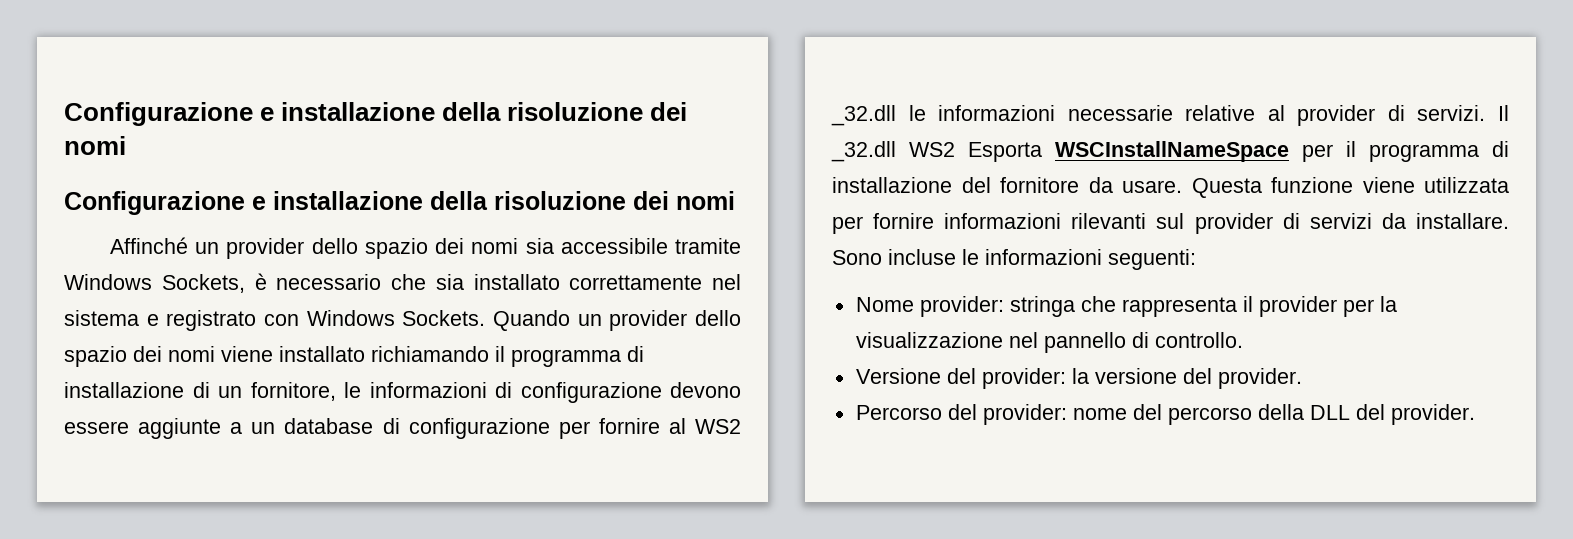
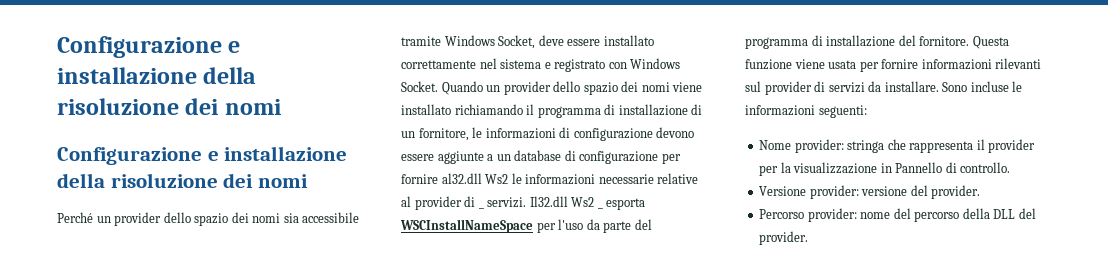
- Affinché un provider dello spazio dei nomi sia accessibile tramite Windows Sockets, è necessario che sia installato correttamente nel sistema e registrato con Windows Sockets.
+ Perché un provider dello spazio dei nomi sia accessibile tramite Windows Socket, deve essere installato correttamente nel sistema e registrato con Windows Socket.
- Quando un provider dello spazio dei nomi viene installato richiamando il programma di installazione di un fornitore, le informazioni di configurazione devono essere aggiunte a un database di configurazione per fornire al WS2 _32.dll le informazioni necessarie relative al provider di servizi. Il _32.dll WS2 Esporta WSCInstallNameSpace per il programma di installazione del fornitore da usare.
+ Quando un provider dello spazio dei nomi viene installato richiamando il programma di installazione di un fornitore, le informazioni di configurazione devono essere aggiunte a un database di configurazione per fornire al32.dll Ws2 le informazioni necessarie relative al provider di _ servizi. Il32.dll Ws2 _ esporta WSCInstallNameSpace per l'uso da parte del programma di installazione del fornitore.
- Questa funzione viene utilizzata per fornire informazioni rilevanti sul provider di servizi da installare.
+ Questa funzione viene usata per fornire informazioni rilevanti sul provider di servizi da installare.
- Nome provider: stringa che rappresenta il provider per la visualizzazione nel pannello di controllo.
+ Nome provider: stringa che rappresenta il provider per la visualizzazione in Pannello di controllo.
- Versione del provider: la versione del provider.
+ Versione provider: versione del provider.
- Percorso del provider: nome del percorso della DLL del provider.
+ Percorso provider: nome del percorso della DLL del provider.

